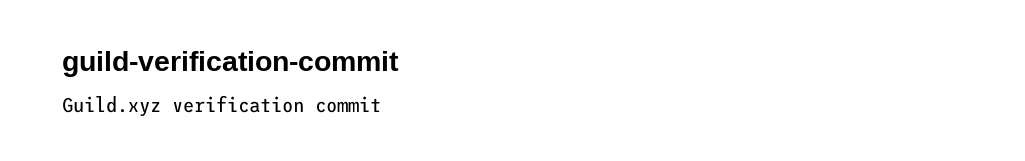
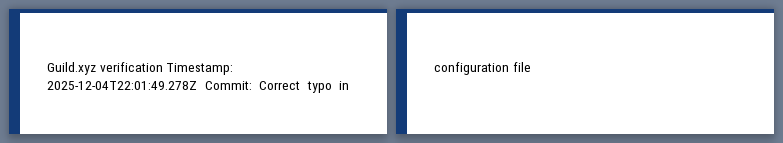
- guild-verification-commit
- Guild.xyz verification commit
+ Guild.xyz verification Timestamp: 2025-12-04T22:01:49.278Z Commit: Correct typo in configuration file

